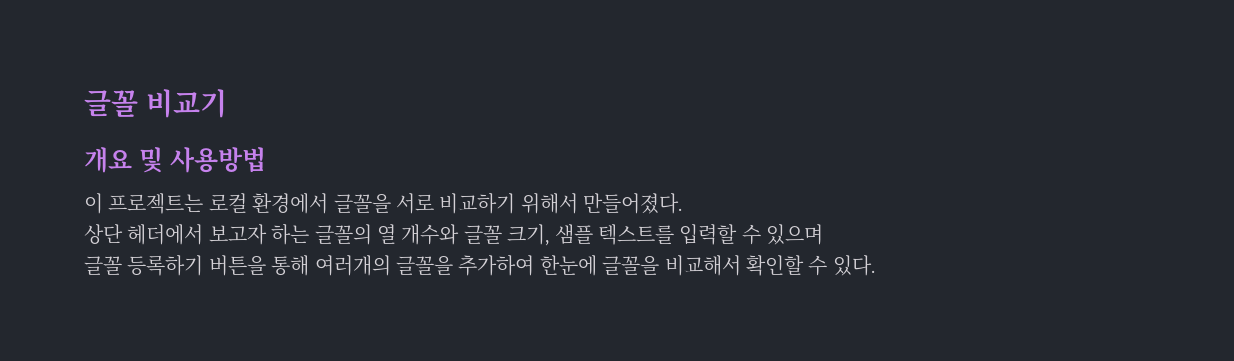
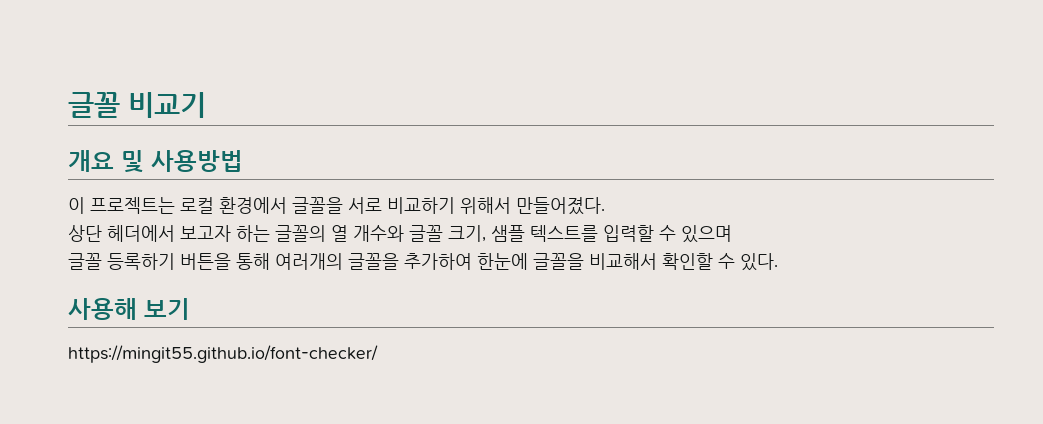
+ 사용해 보기
+ https://mingit55.github.io/font-checker/

